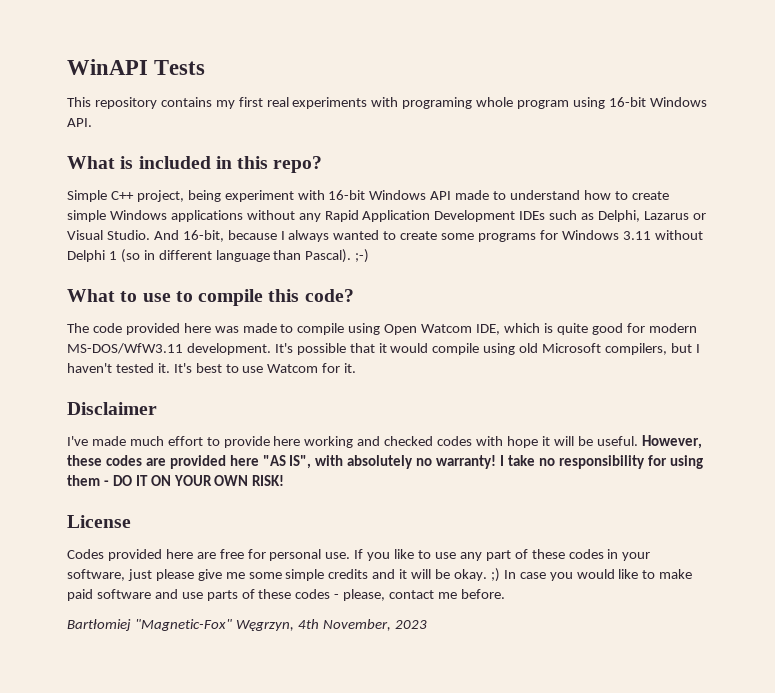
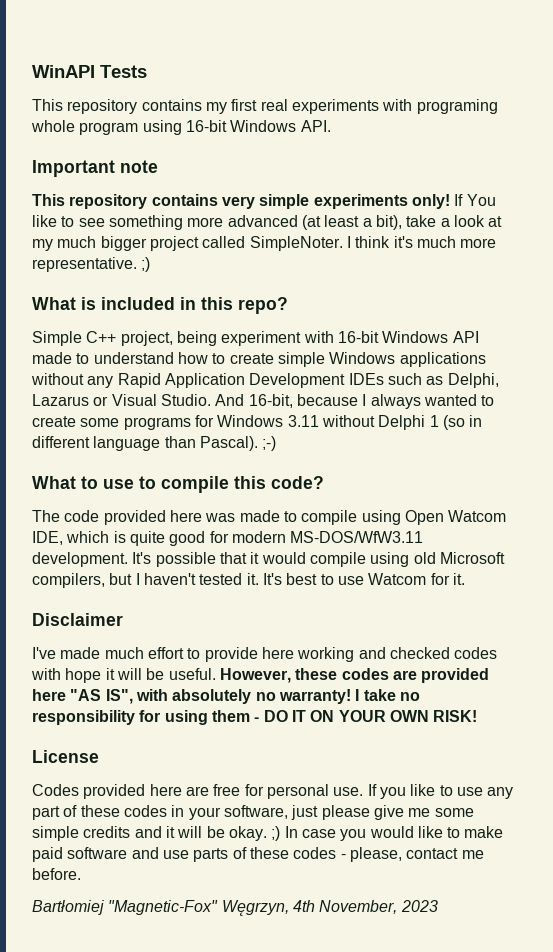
+ Important note
+ This repository contains very simple experiments only! If You like to see something more advanced (at least a bit), take a look at my much bigger project called SimpleNoter. I think it's much more representative. ;)

